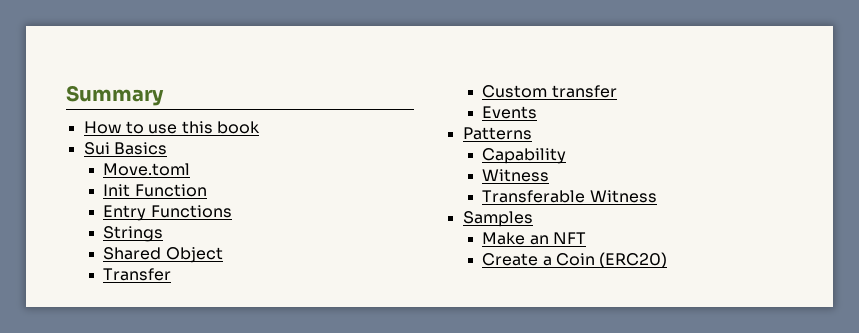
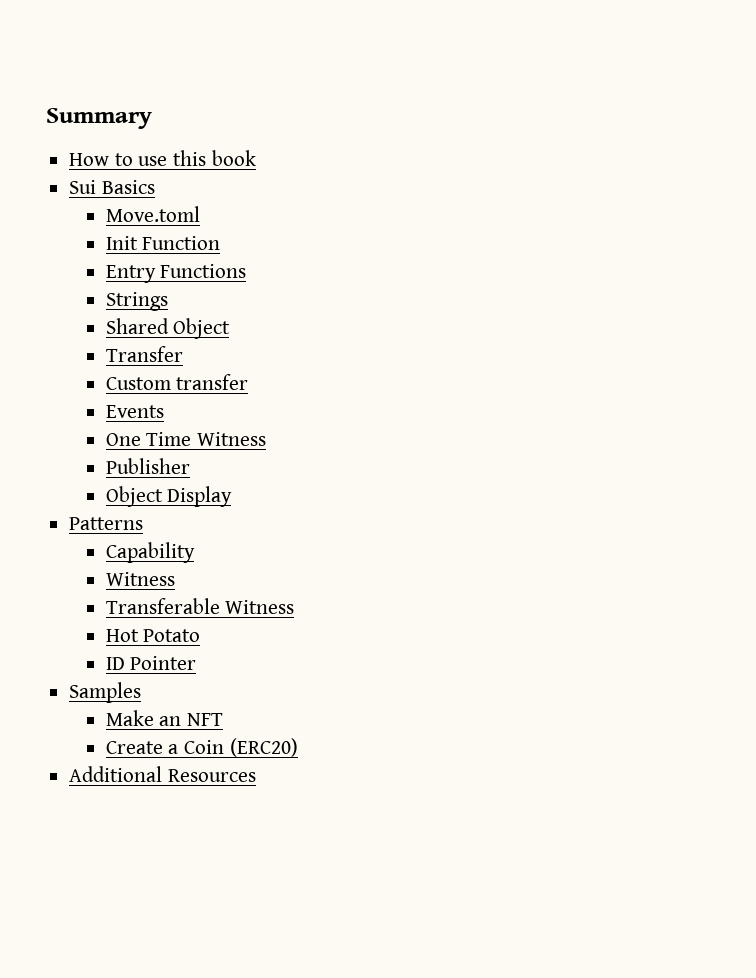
+ One Time Witness
+ Publisher
+ Object Display
+ Hot Potato
+ ID Pointer
+ Additional Resources

